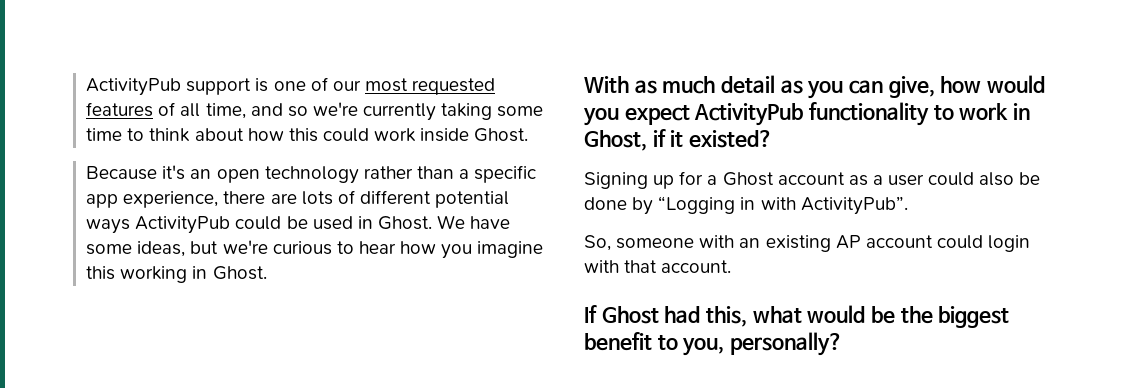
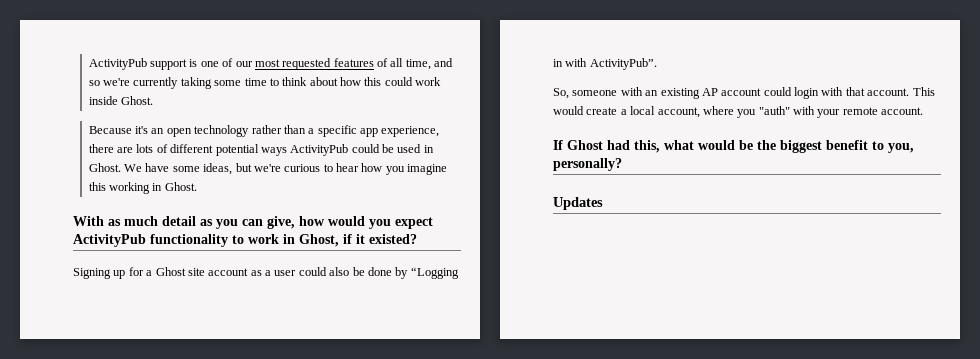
- Signing up for a Ghost account as a user could also be done by “Logging in with ActivityPub”.
+ Signing up for a Ghost site account as a user could also be done by “Logging in with ActivityPub”.
+ This would create a local account, where you "auth" with your remote account.
+ Updates

